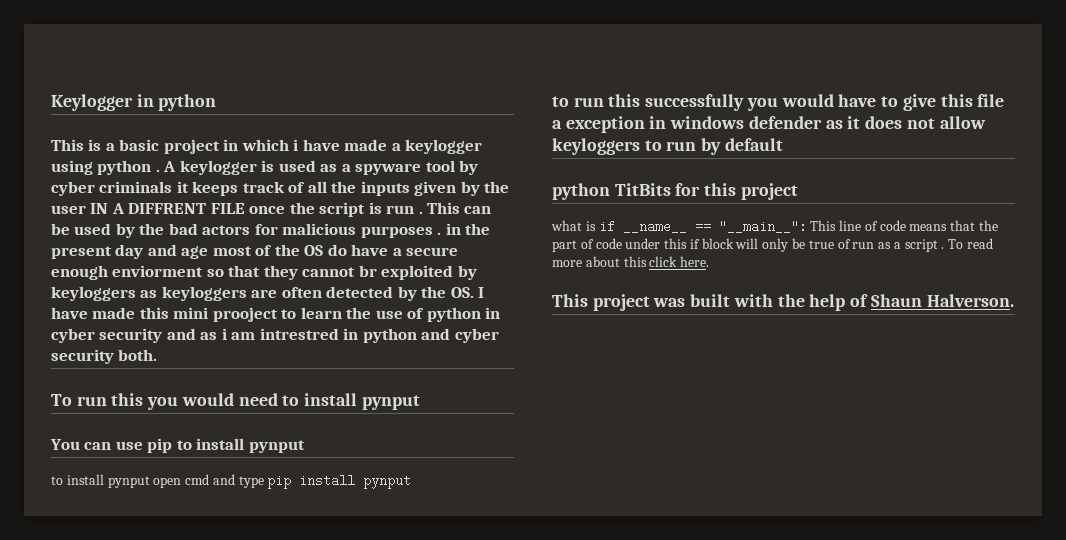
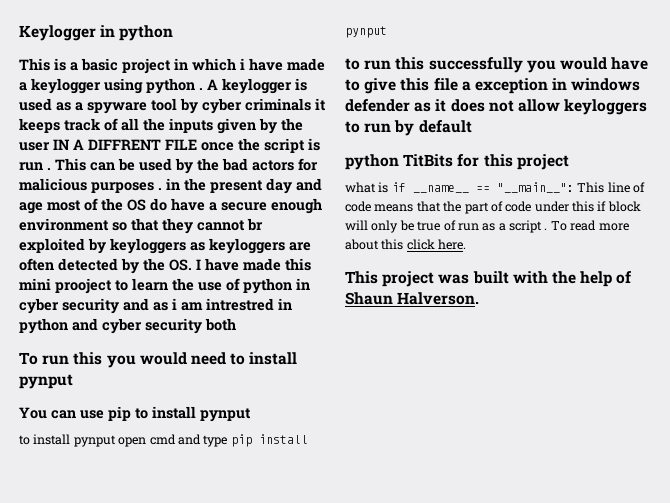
- This can be used by the bad actors for malicious purposes . in the present day and age most of the OS do have a secure enough enviorment so that they cannot br exploited by keyloggers as keyloggers are often detected by the OS. I have made this mini prooject to learn the use of python in cyber security and as i am intrestred in python and cyber security both.
+ This can be used by the bad actors for malicious purposes . in the present day and age most of the OS do have a secure enough environment so that they cannot br exploited by keyloggers as keyloggers are often detected by the OS. I have made this mini prooject to learn the use of python in cyber security and as i am intrestred in python and cyber security both

